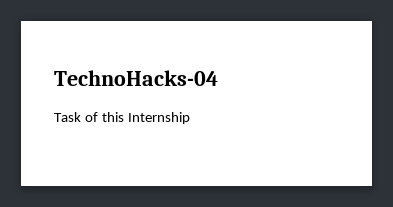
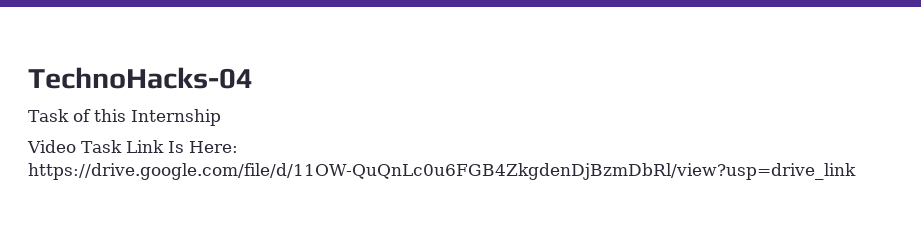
+ Video Task Link Is Here: https://drive.google.com/file/d/11OW-QuQnLc0u6FGB4ZkgdenDjBzmDbRl/view?usp=drive_link

